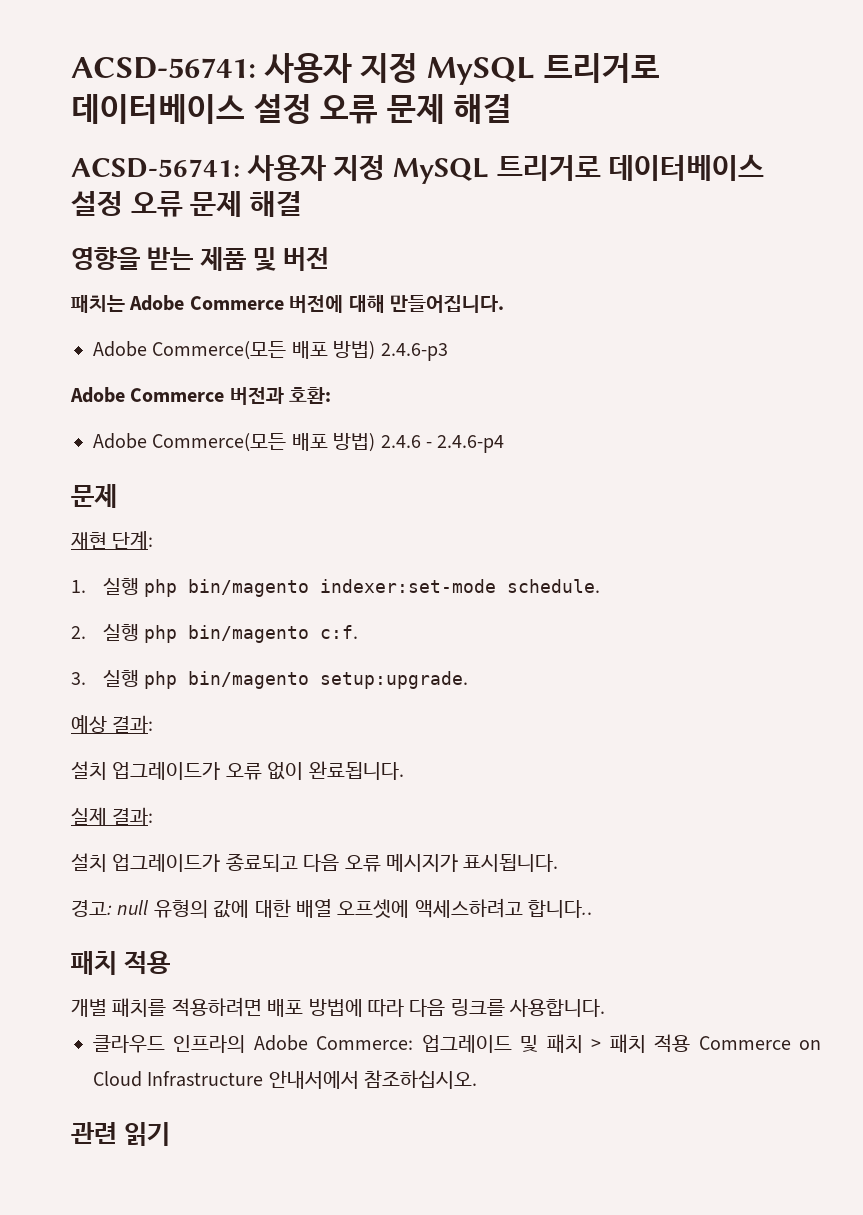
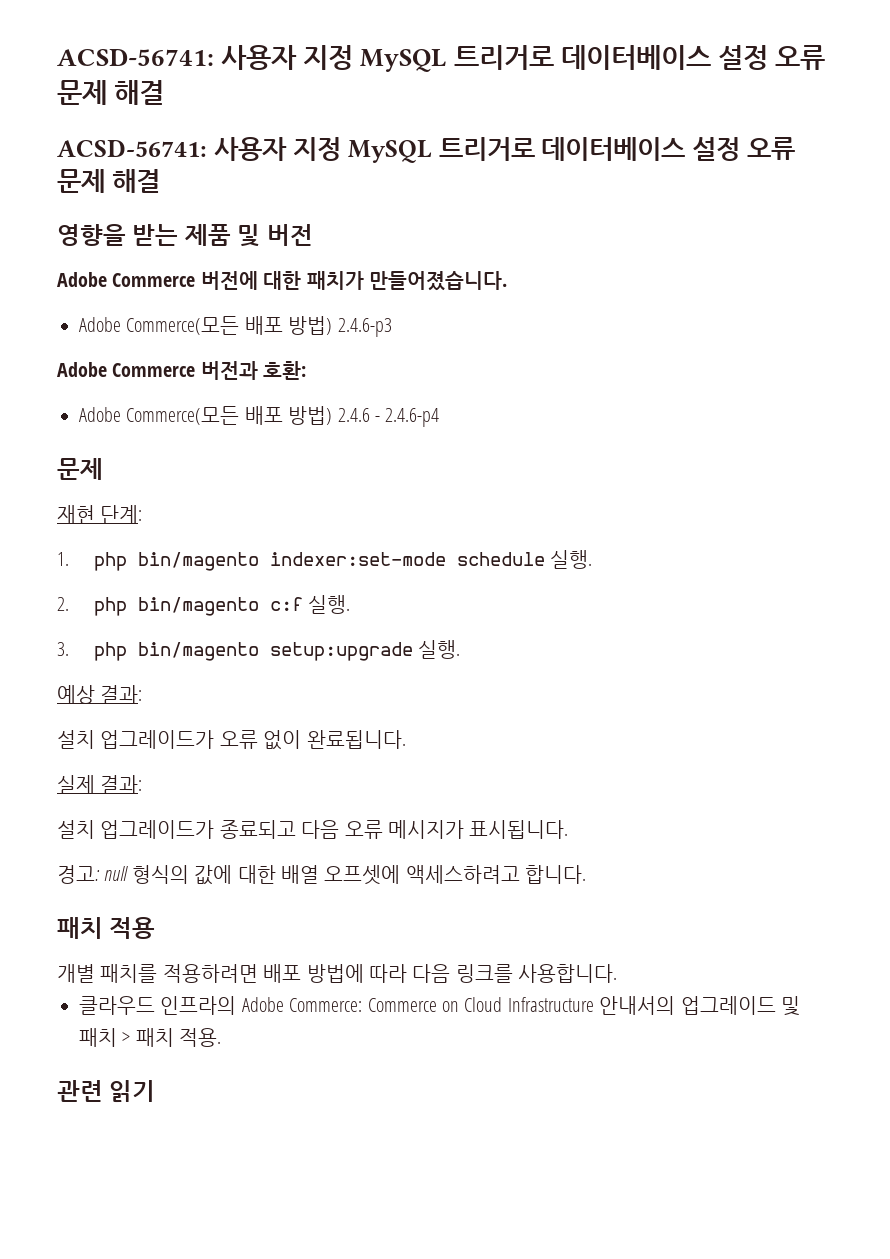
- 패치는 Adobe Commerce 버전에 대해 만들어집니다.
+ Adobe Commerce 버전에 대한 패치가 만들어졌습니다.
- 1. 실행 php bin/magento indexer:set-mode schedule.
+ 1. php bin/magento indexer:set-mode schedule 실행.
- 2. 실행 php bin/magento c:f.
+ 2. php bin/magento c:f 실행.
- 3. 실행 php bin/magento setup:upgrade.
+ 3. php bin/magento setup:upgrade 실행.
- 경고: null 유형의 값에 대한 배열 오프셋에 액세스하려고 합니다..
+ 경고: null 형식의 값에 대한 배열 오프셋에 액세스하려고 합니다.
- 클라우드 인프라의 Adobe Commerce: 업그레이드 및 패치 > 패치 적용 Commerce on Cloud Infrastructure 안내서에서 참조하십시오.
+ 클라우드 인프라의 Adobe Commerce: Commerce on Cloud Infrastructure 안내서의 업그레이드 및 패치 > 패치 적용.

